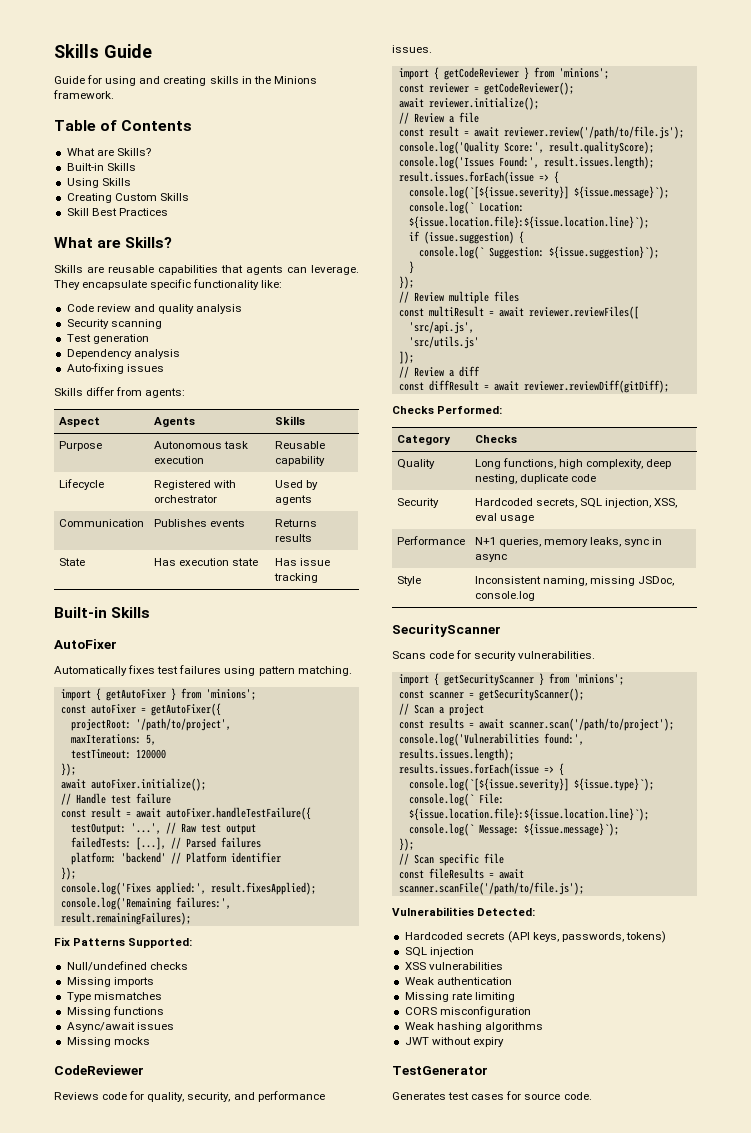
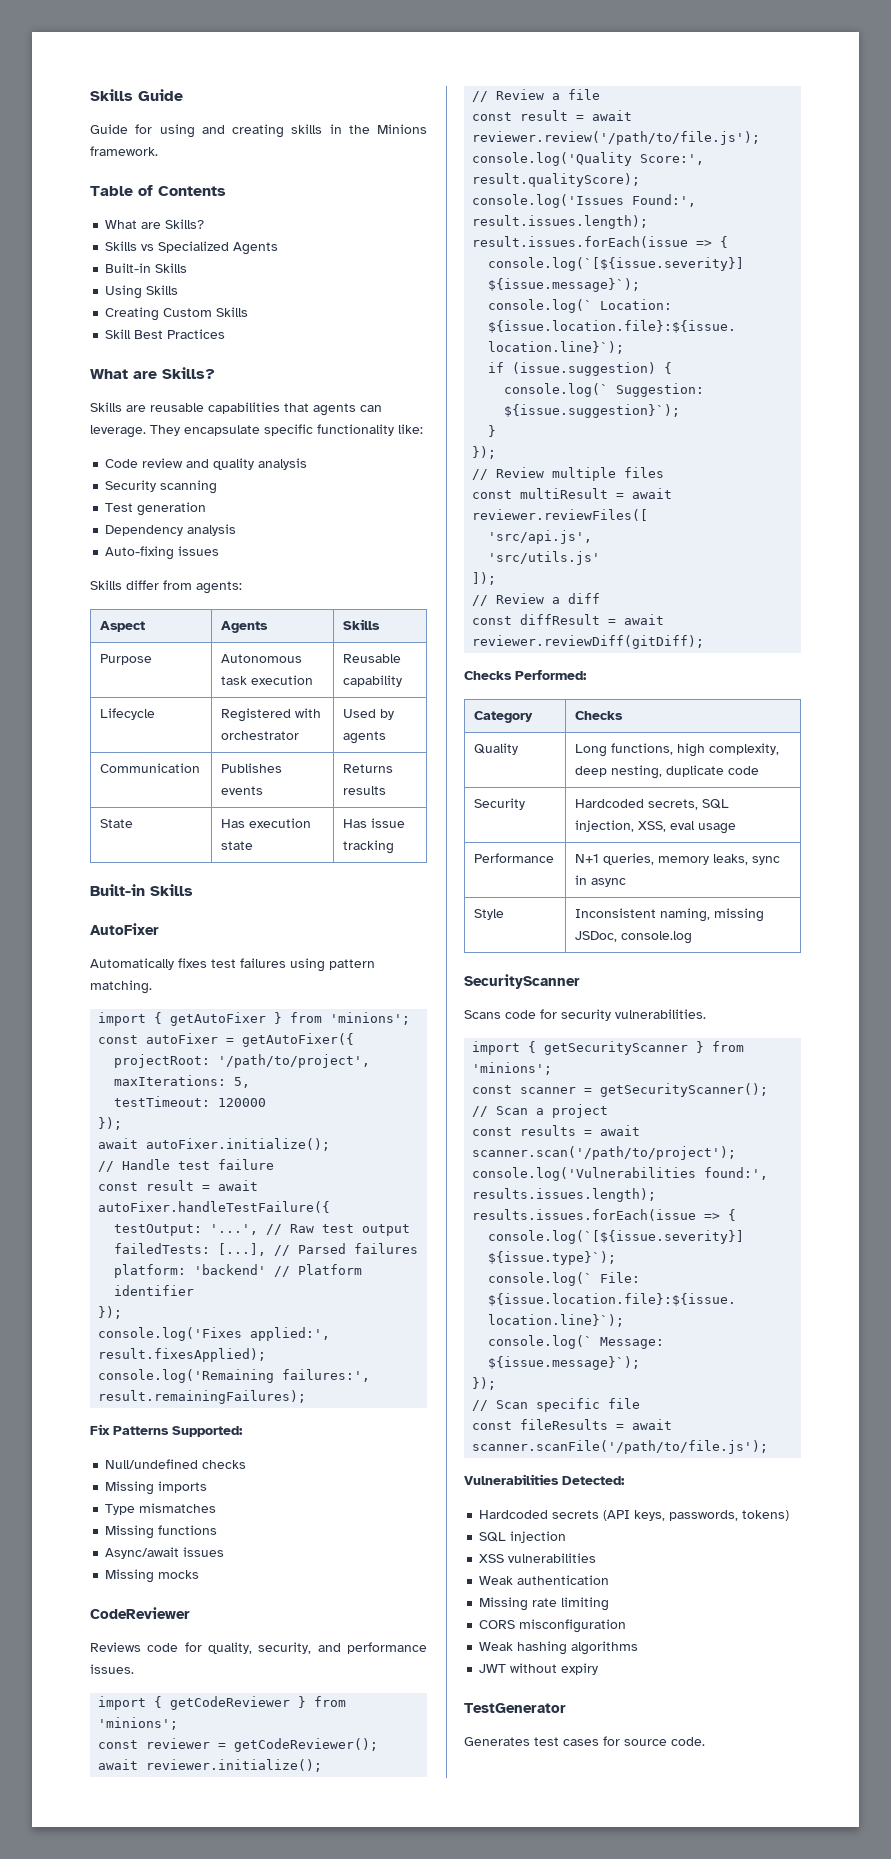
+ Skills vs Specialized Agents

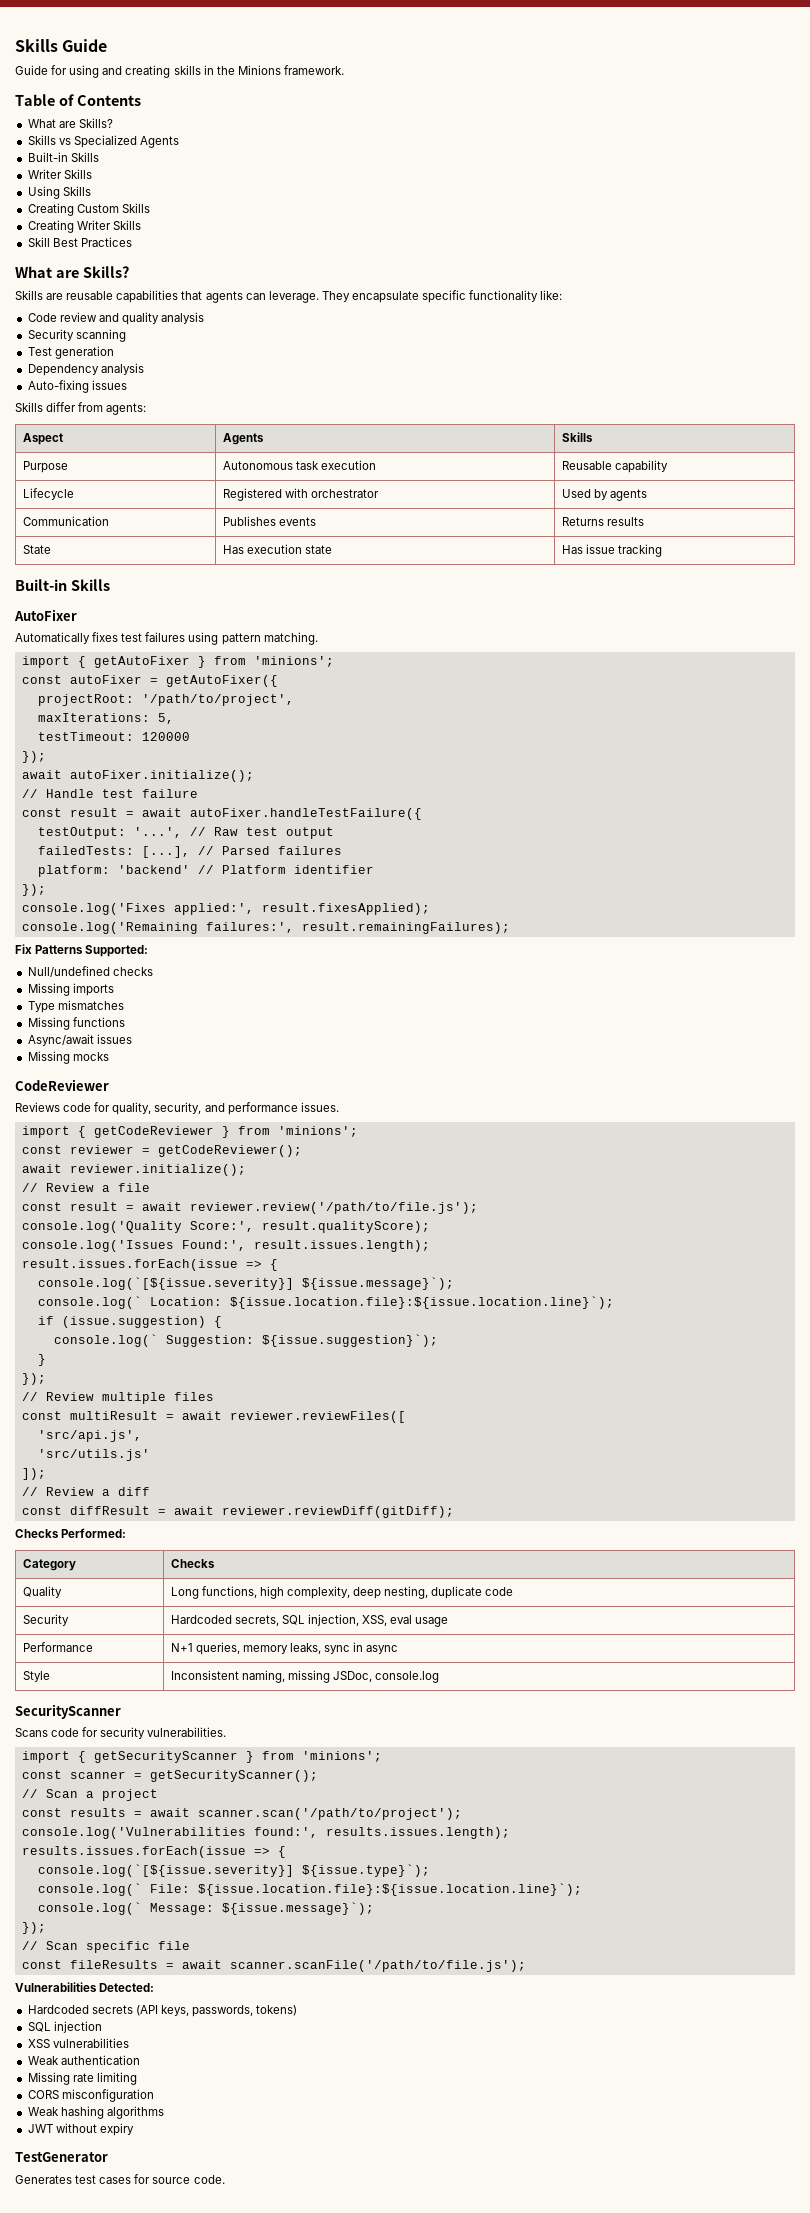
  Skills vs Specialized Agents
  Built-in Skills
+ Writer Skills
+ Creating Writer Skills

